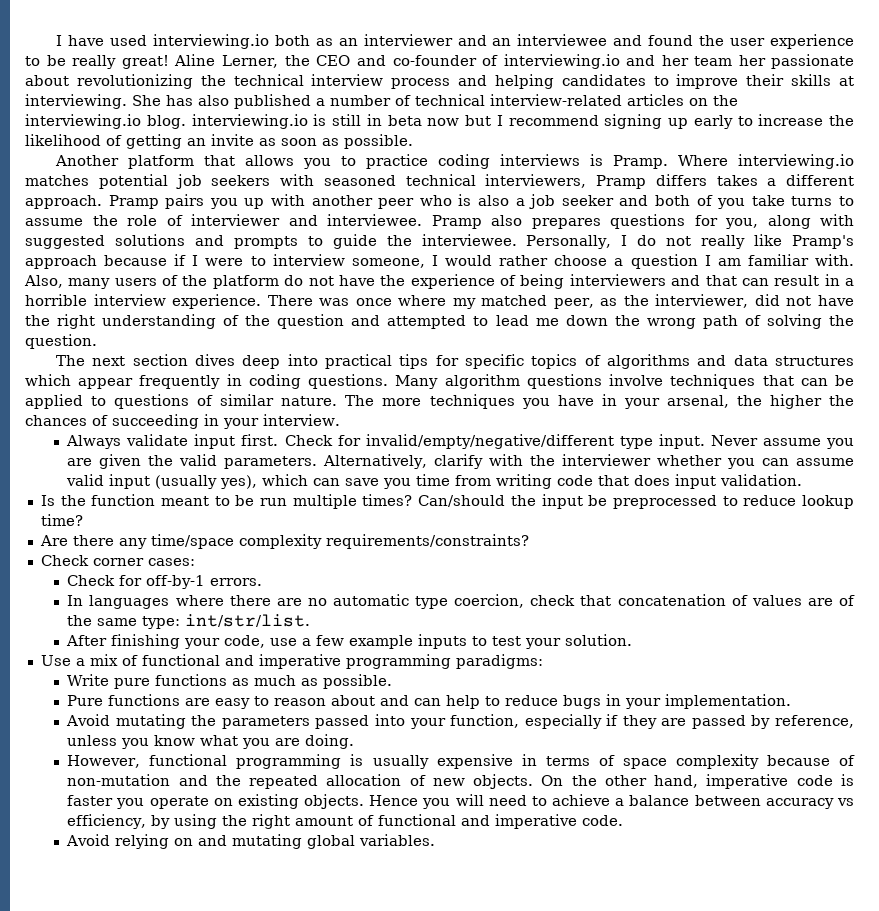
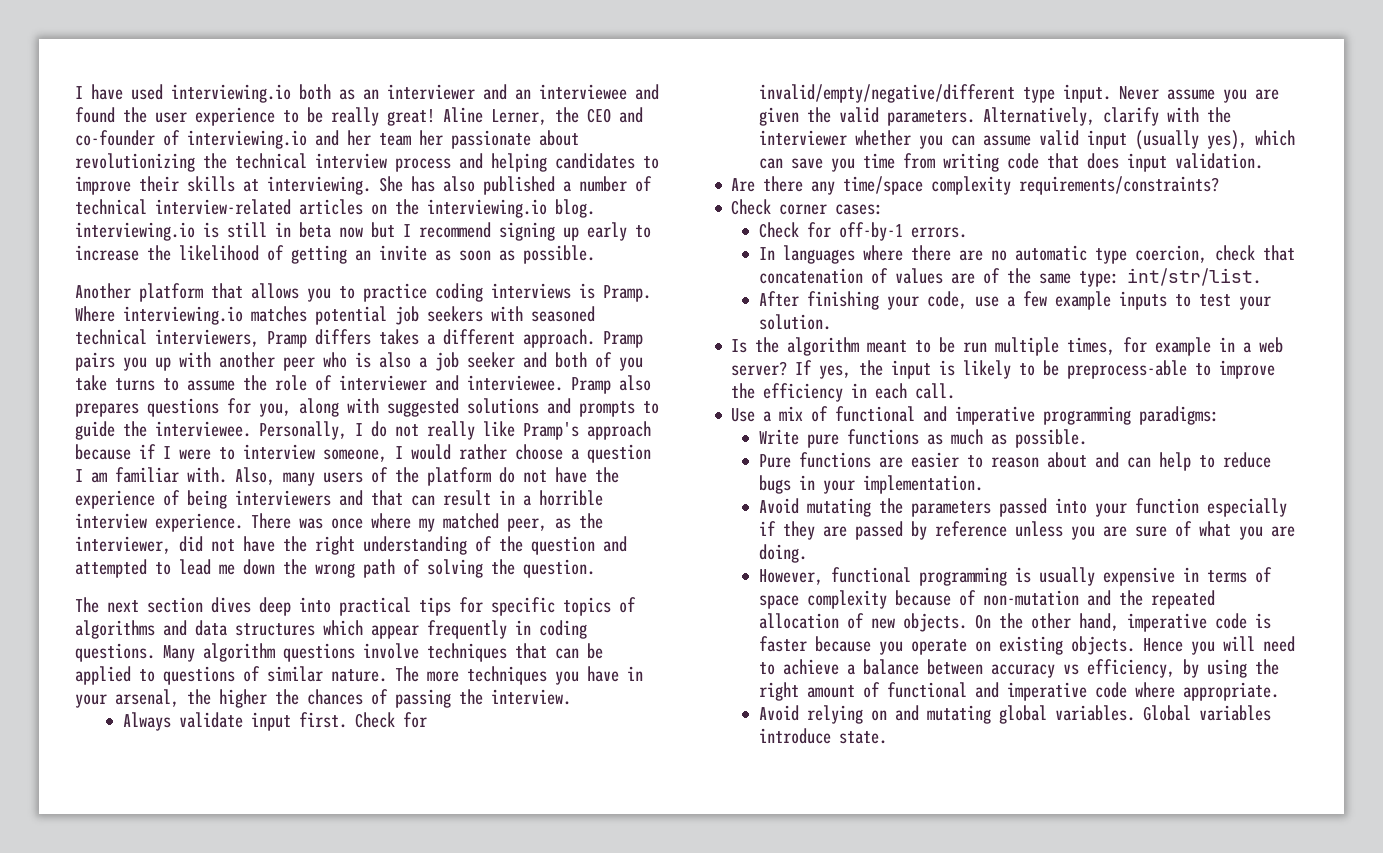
- The more techniques you have in your arsenal, the higher the chances of succeeding in your interview.
+ The more techniques you have in your arsenal, the higher the chances of passing the interview.
- Is the function meant to be run multiple times? Can/should the input be preprocessed to reduce lookup time?
+ Is the algorithm meant to be run multiple times, for example in a web server? If yes, the input is likely to be preprocess-able to improve the efficiency in each call.
- Pure functions are easy to reason about and can help to reduce bugs in your implementation.
+ Pure functions are easier to reason about and can help to reduce bugs in your implementation.
- Avoid mutating the parameters passed into your function, especially if they are passed by reference, unless you know what you are doing.
+ Avoid mutating the parameters passed into your function especially if they are passed by reference unless you are sure of what you are doing.
- On the other hand, imperative code is faster you operate on existing objects.
+ On the other hand, imperative code is faster because you operate on existing objects.
- Hence you will need to achieve a balance between accuracy vs efficiency, by using the right amount of functional and imperative code.
+ Hence you will need to achieve a balance between accuracy vs efficiency, by using the right amount of functional and imperative code where appropriate.
+ Global variables introduce state.

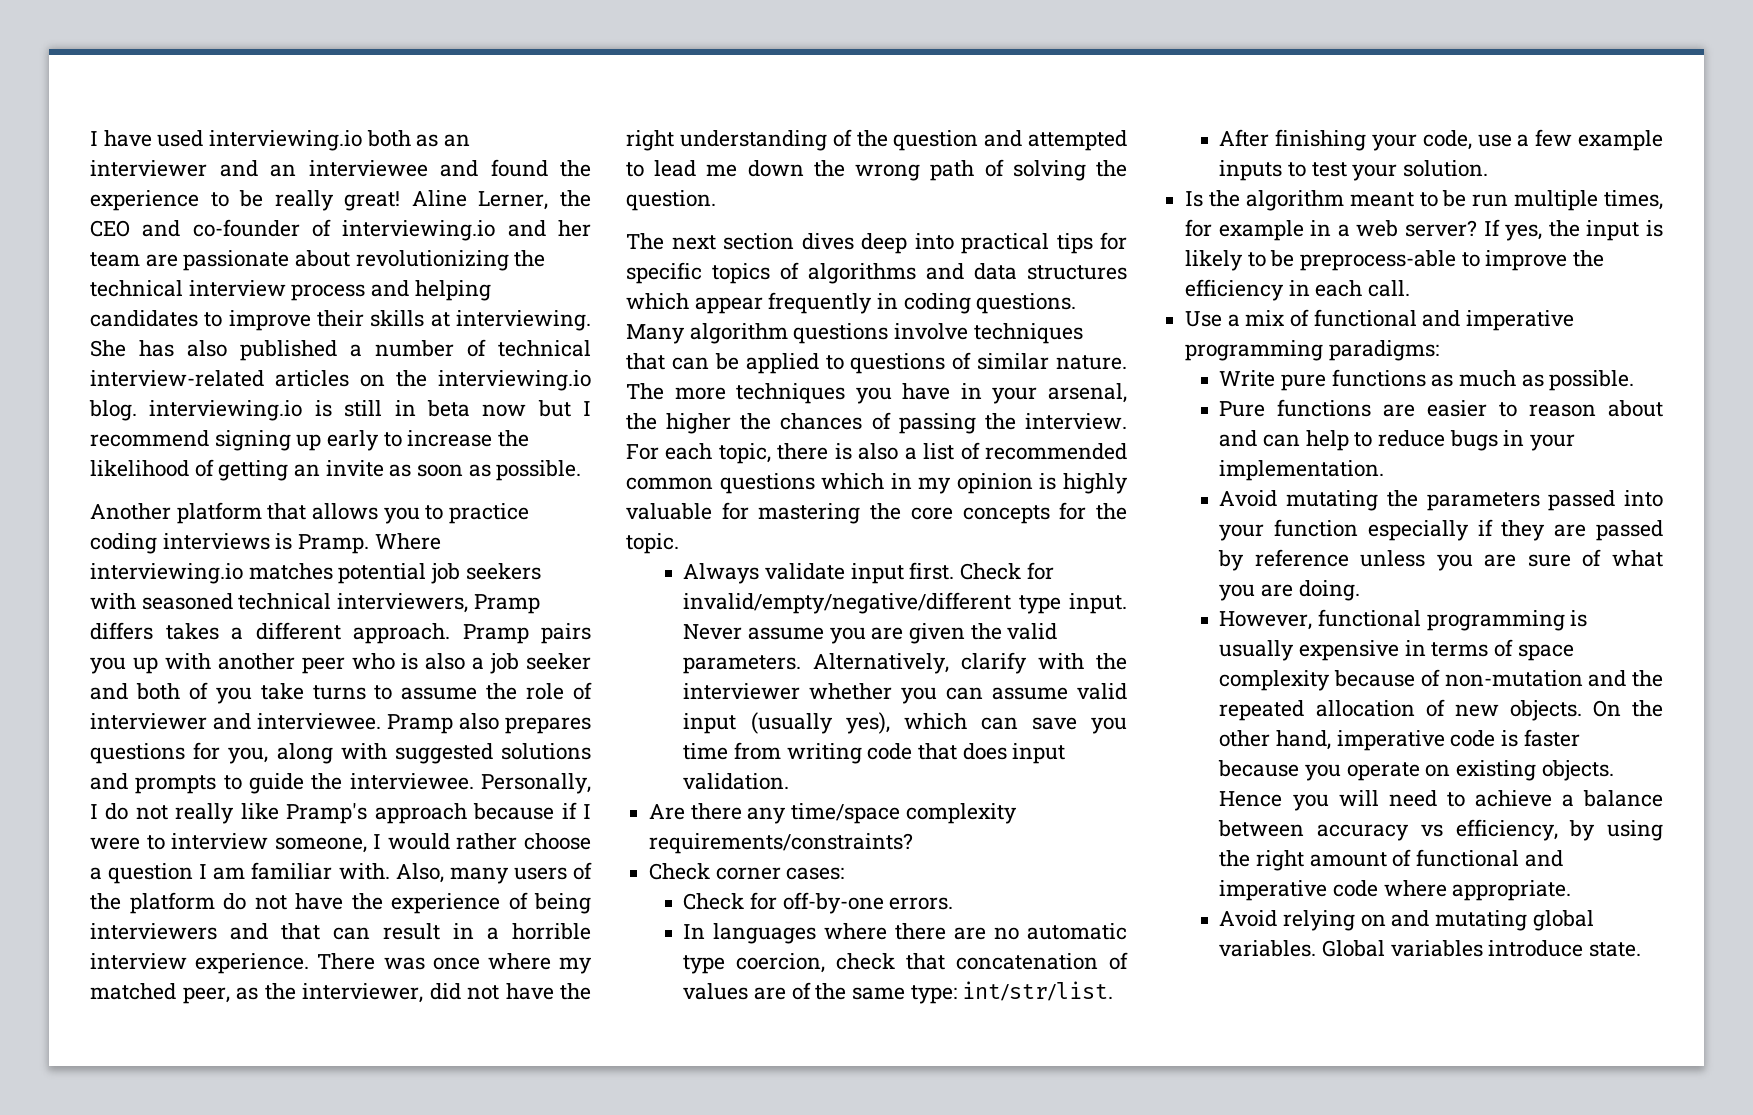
- I have used interviewing.io both as an interviewer and an interviewee and found the user experience to be really great!
+ I have used interviewing.io both as an interviewer and an interviewee and found the experience to be really great!
- Aline Lerner, the CEO and co-founder of interviewing.io and her team her passionate about revolutionizing the technical interview process and helping candidates to improve their skills at interviewing.
+ Aline Lerner, the CEO and co-founder of interviewing.io and her team are passionate about revolutionizing the technical interview process and helping candidates to improve their skills at interviewing.
+ For each topic, there is also a list of recommended common questions which in my opinion is highly valuable for mastering the core concepts for the topic.
- Check for off-by-1 errors.
+ Check for off-by-one errors.

